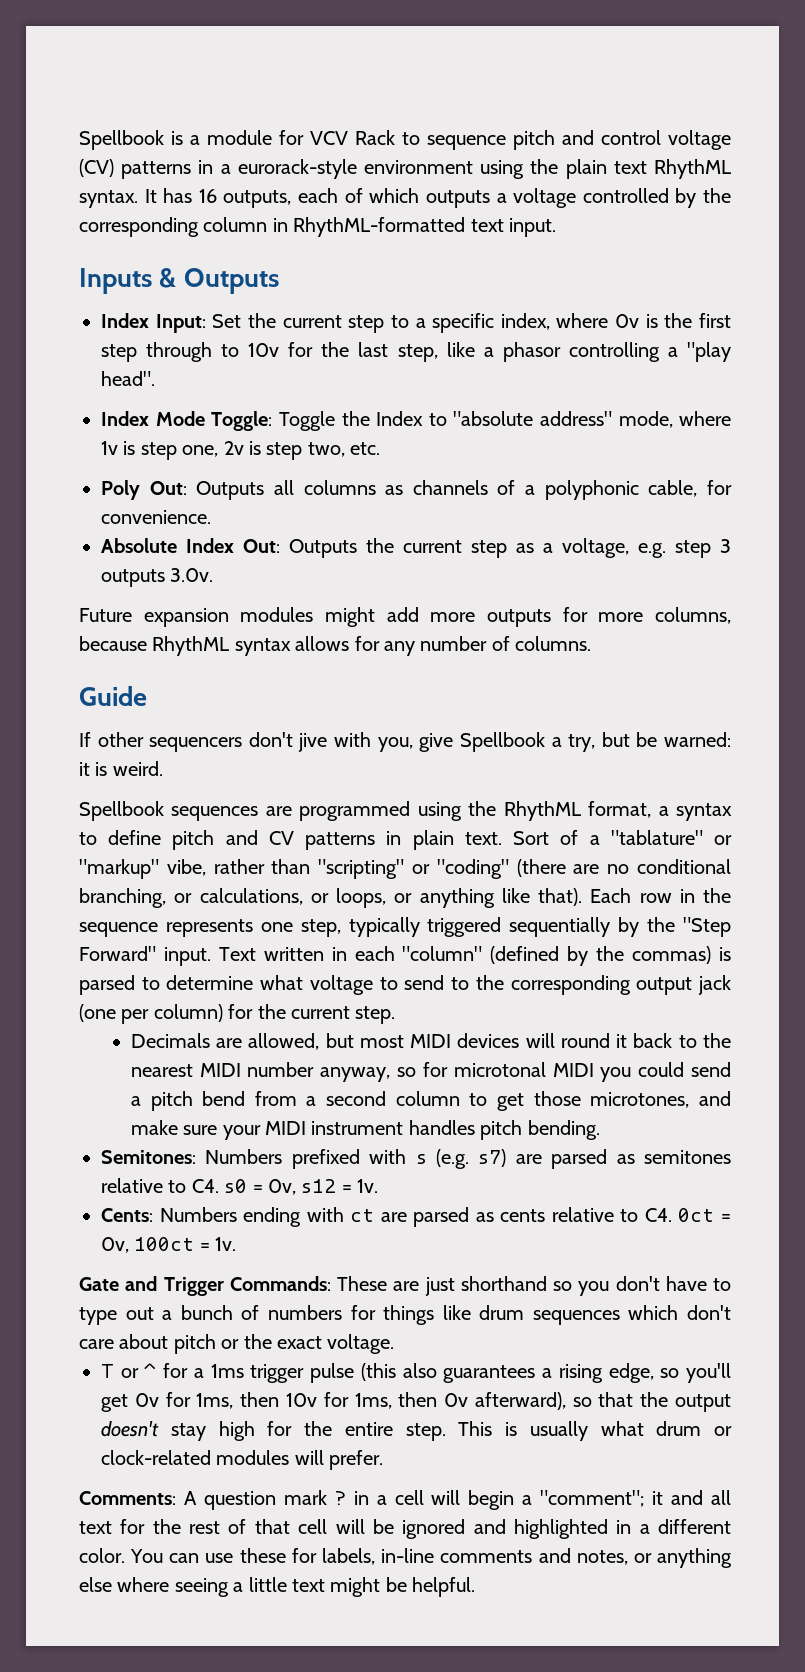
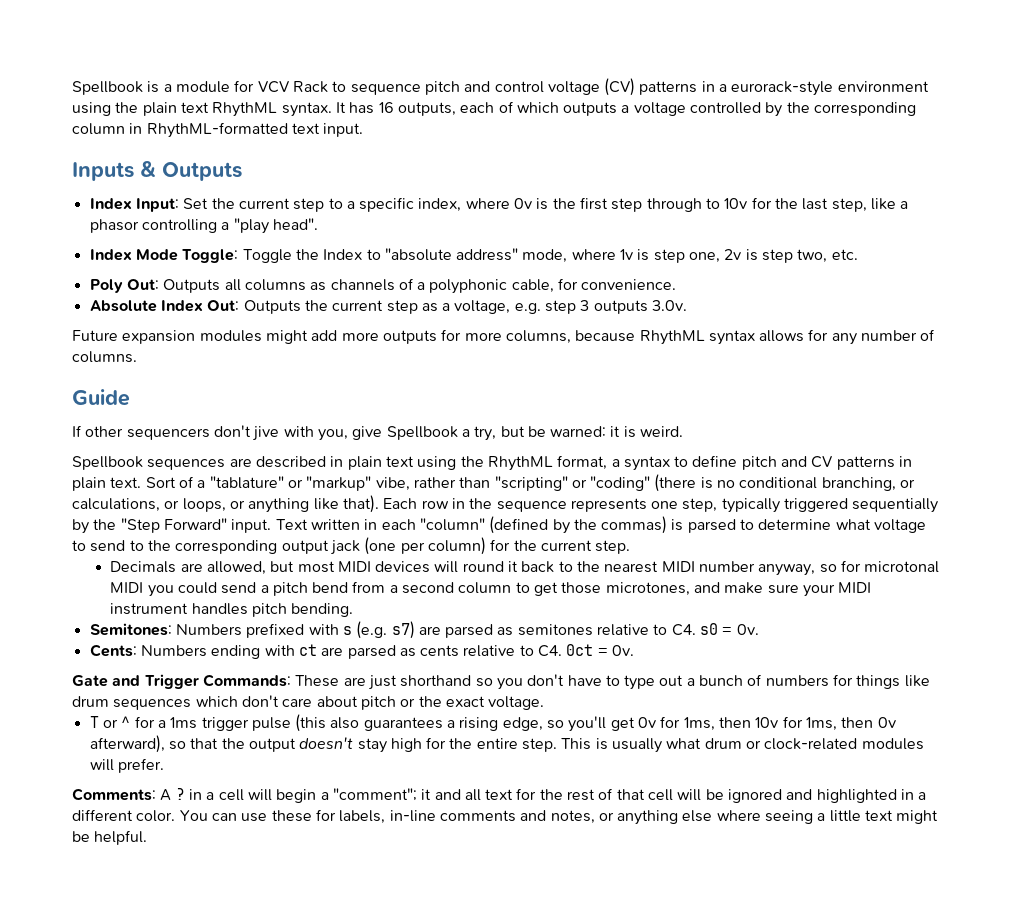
- Spellbook sequences are programmed using the RhythML format, a syntax to define pitch and CV patterns in plain text.
+ Spellbook sequences are described in plain text using the RhythML format, a syntax to define pitch and CV patterns in plain text.
- Sort of a "tablature" or "markup" vibe, rather than "scripting" or "coding" (there are no conditional branching, or calculations, or loops, or anything like that).
+ Sort of a "tablature" or "markup" vibe, rather than "scripting" or "coding" (there is no conditional branching, or calculations, or loops, or anything like that).
- Semitones: Numbers prefixed with s (e.g. s7) are parsed as semitones relative to C4. s0 = 0v, s12 = 1v.
+ Semitones: Numbers prefixed with s (e.g. s7) are parsed as semitones relative to C4. s0 = 0v.
- Cents: Numbers ending with ct are parsed as cents relative to C4. 0ct = 0v, 100ct = 1v.
+ Cents: Numbers ending with ct are parsed as cents relative to C4. 0ct = 0v.
- Comments: A question mark ? in a cell will begin a "comment"; it and all text for the rest of that cell will be ignored and highlighted in a different color.
+ Comments: A ? in a cell will begin a "comment"; it and all text for the rest of that cell will be ignored and highlighted in a different color.

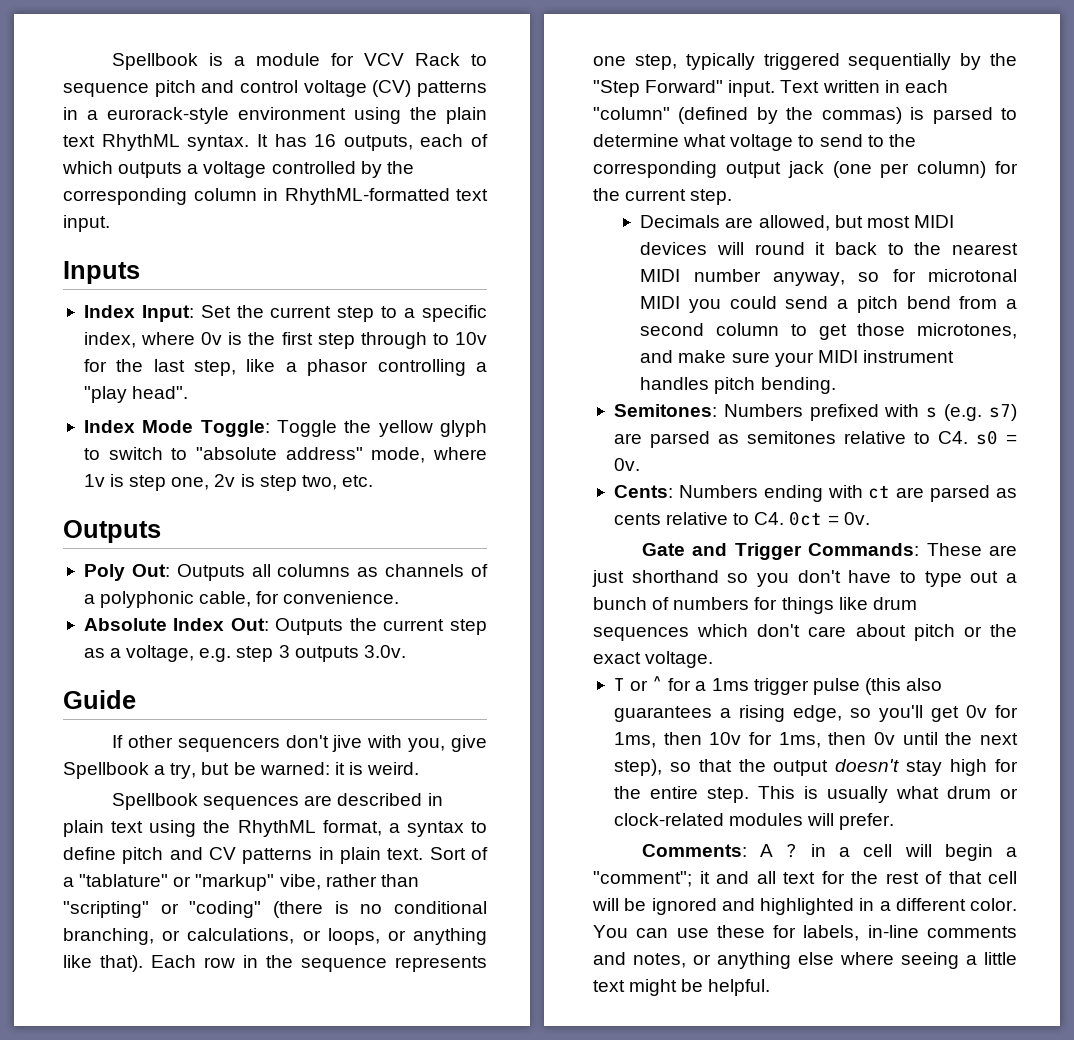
- Inputs & Outputs
+ Inputs
- Index Mode Toggle: Toggle the Index to "absolute address" mode, where 1v is step one, 2v is step two, etc.
+ Index Mode Toggle: Toggle the yellow glyph to switch to "absolute address" mode, where 1v is step one, 2v is step two, etc.
+ Outputs
- Future expansion modules might add more outputs for more columns, because RhythML syntax allows for any number of columns.
- T or ^ for a 1ms trigger pulse (this also guarantees a rising edge, so you'll get 0v for 1ms, then 10v for 1ms, then 0v afterward), so that the output doesn't stay high for the entire step.
+ T or ^ for a 1ms trigger pulse (this also guarantees a rising edge, so you'll get 0v for 1ms, then 10v for 1ms, then 0v until the next step), so that the output doesn't stay high for the entire step.

